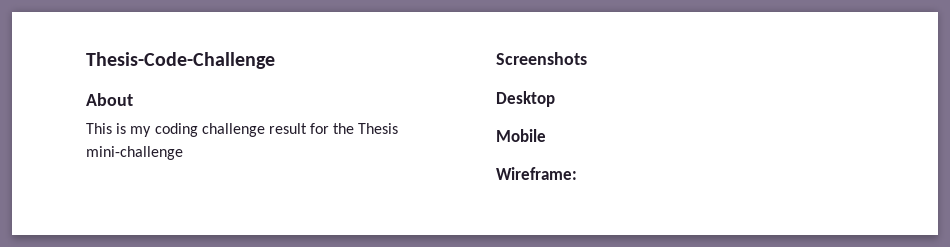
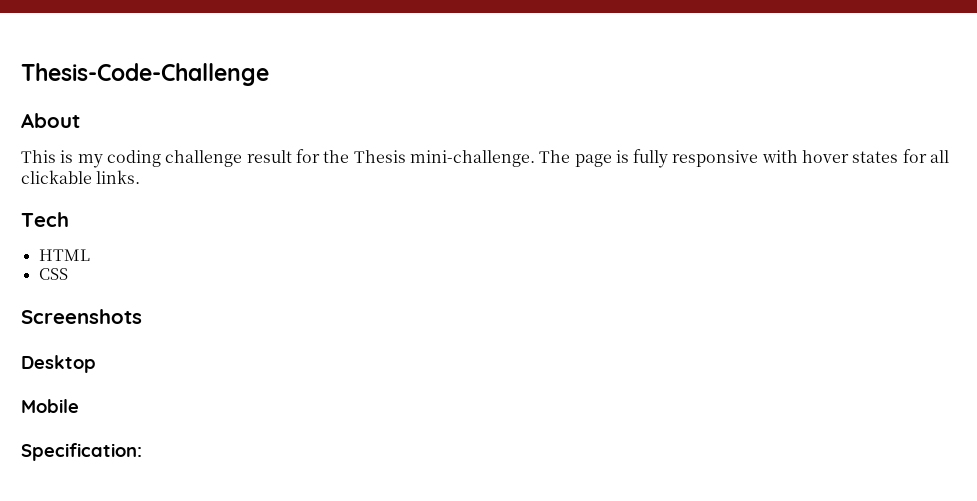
- This is my coding challenge result for the Thesis mini-challenge
+ This is my coding challenge result for the Thesis mini-challenge. The page is fully responsive with hover states for all clickable links.
+ Tech
+ HTML
+ CSS
- Wireframe:
+ Specification:

